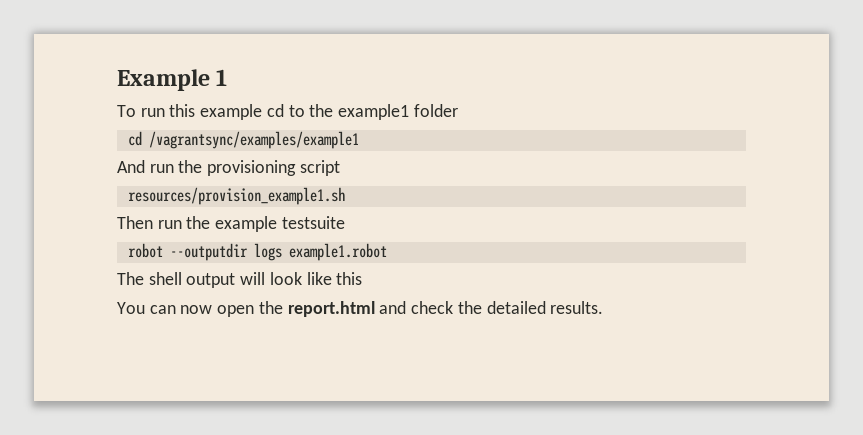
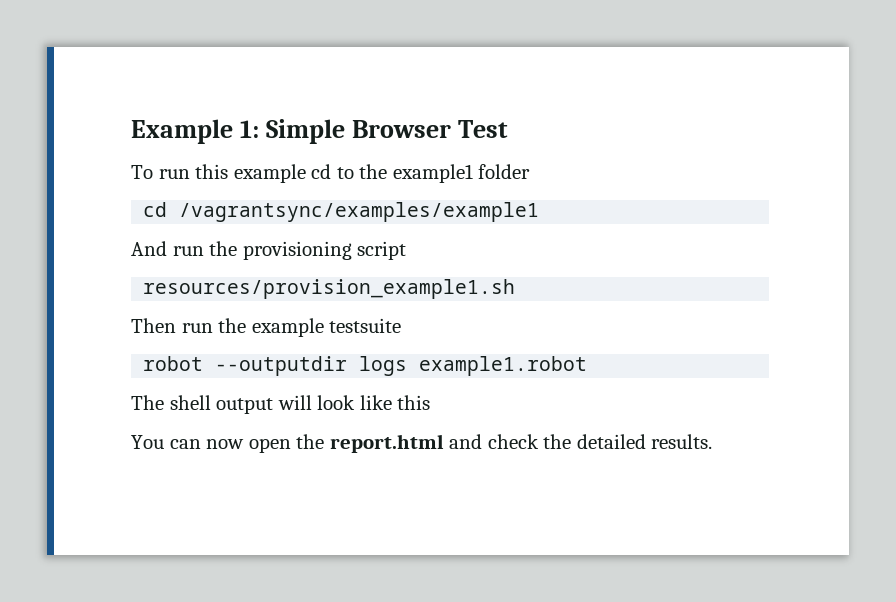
- Example 1
+ Example 1: Simple Browser Test

